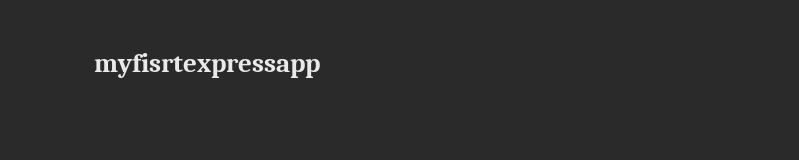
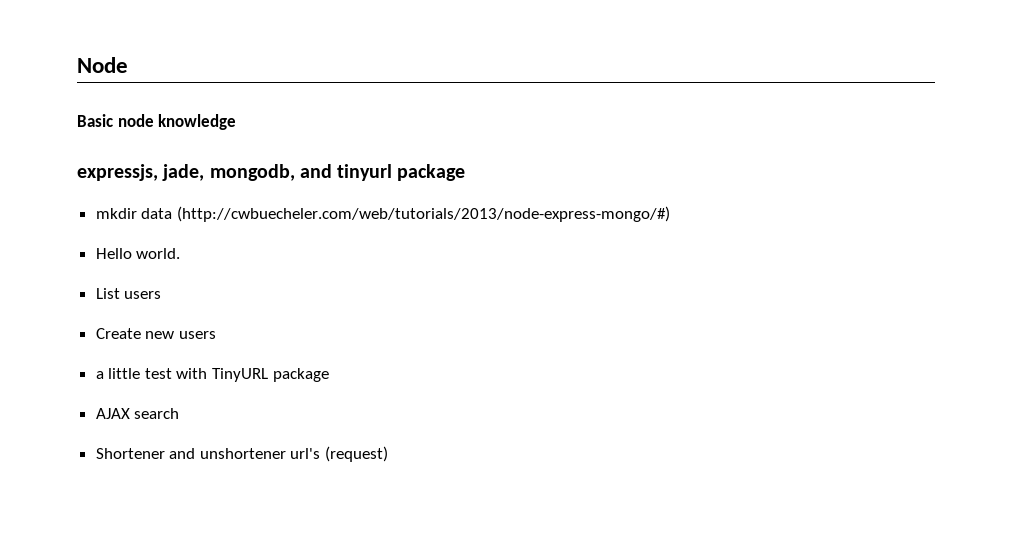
- myfisrtexpressapp
+ Node
+ Basic node knowledge
+ expressjs, jade, mongodb, and tinyurl package
+ mkdir data (http://cwbuecheler.com/web/tutorials/2013/node-express-mongo/#)
+ Hello world.
+ List users
+ Create new users
+ a little test with TinyURL package
+ AJAX search
+ Shortener and unshortener url's (request)

